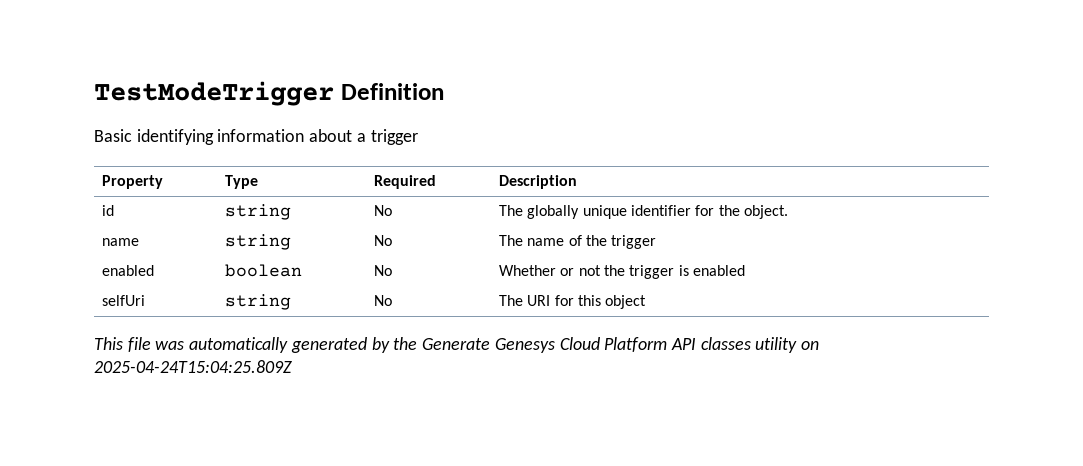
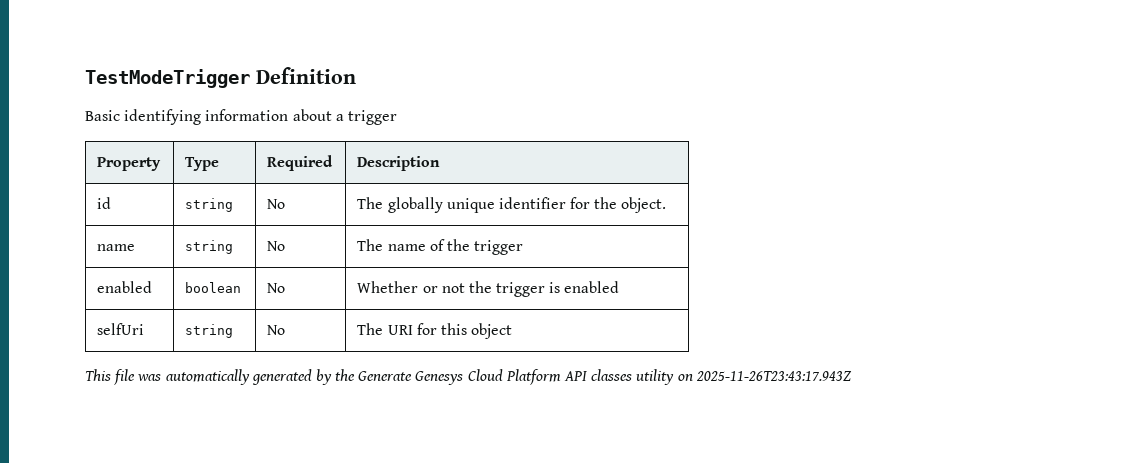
- This file was automatically generated by the Generate Genesys Cloud Platform API classes utility on 2025-04-24T15:04:25.809Z
+ This file was automatically generated by the Generate Genesys Cloud Platform API classes utility on 2025-11-26T23:43:17.943Z

